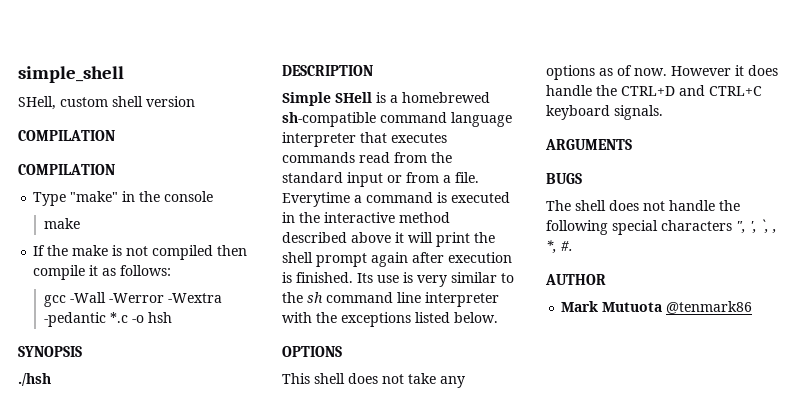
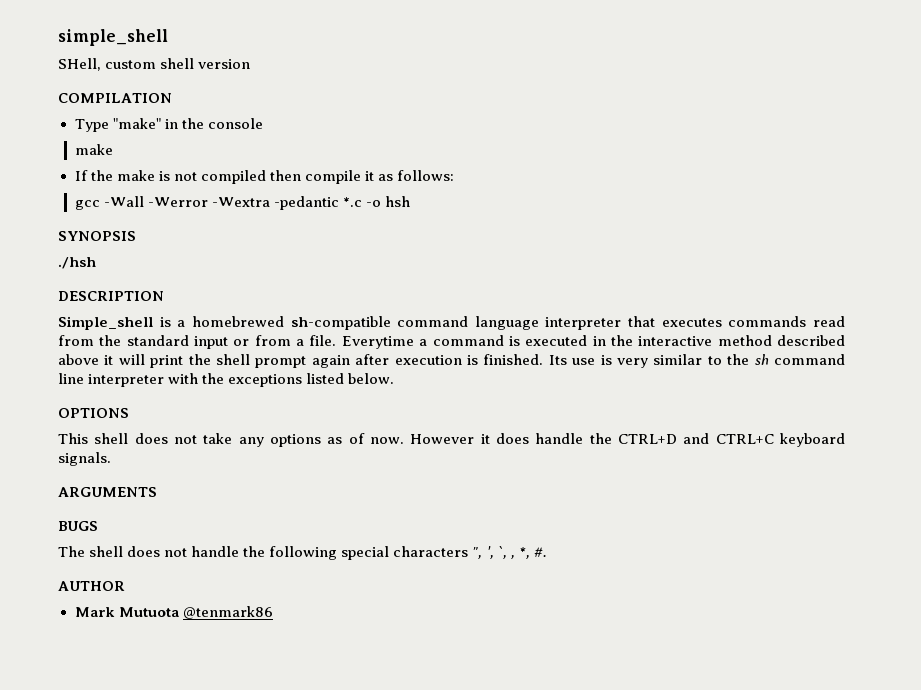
  SHell, custom shell version
- COMPILATION
- Simple SHell is a homebrewed sh-compatible command language interpreter that executes commands read from the standard input or from a file.
+ Simple_shell is a homebrewed sh-compatible command language interpreter that executes commands read from the standard input or from a file.

